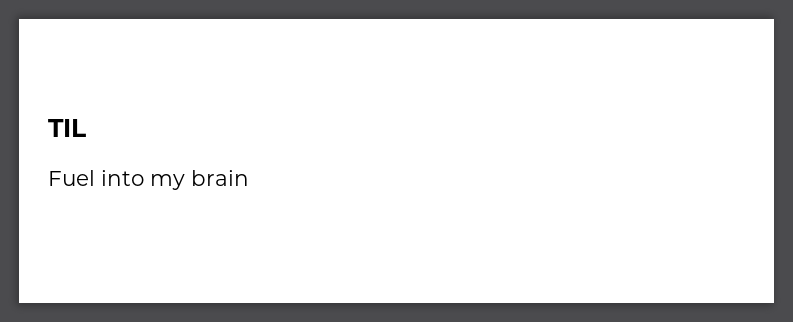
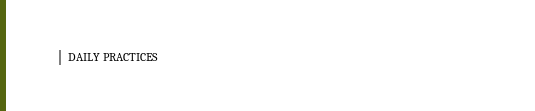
- TIL
- Fuel into my brain
+ DAILY PRACTICES

